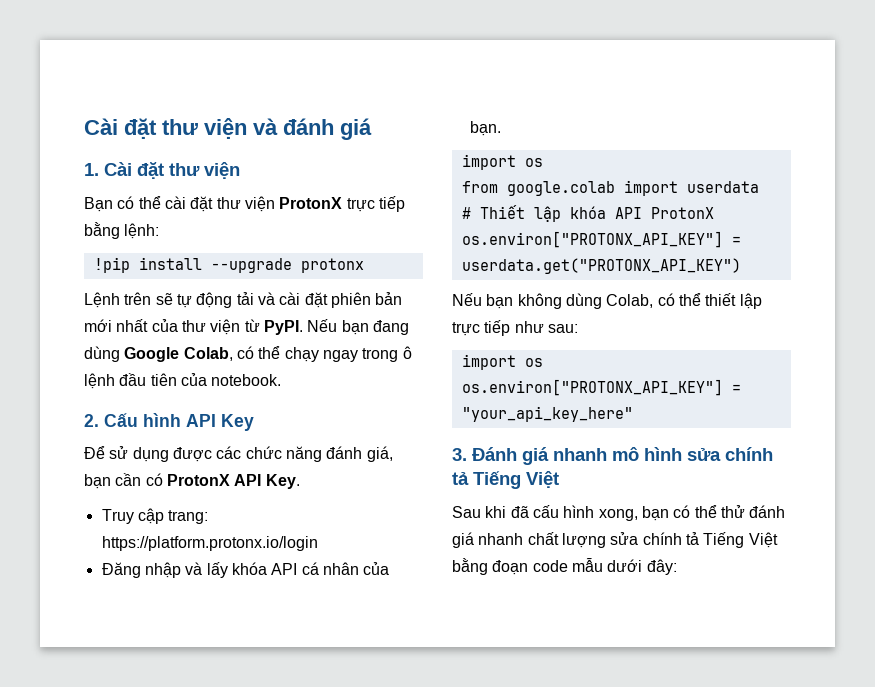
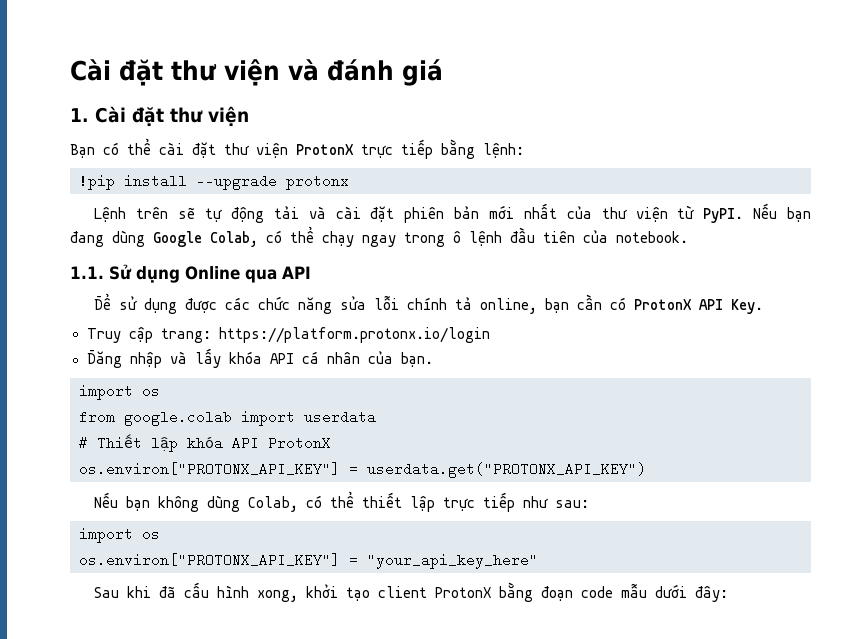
- 2. Cấu hình API Key
+ 1.1. Sử dụng Online qua API
- Để sử dụng được các chức năng đánh giá, bạn cần có ProtonX API Key.
+ Để sử dụng được các chức năng sửa lỗi chính tả online, bạn cần có ProtonX API Key.
- 3. Đánh giá nhanh mô hình sửa chính tả Tiếng Việt
- Sau khi đã cấu hình xong, bạn có thể thử đánh giá nhanh chất lượng sửa chính tả Tiếng Việt bằng đoạn code mẫu dưới đây:
+ Sau khi đã cấu hình xong, khởi tạo client ProtonX bằng đoạn code mẫu dưới đây:

